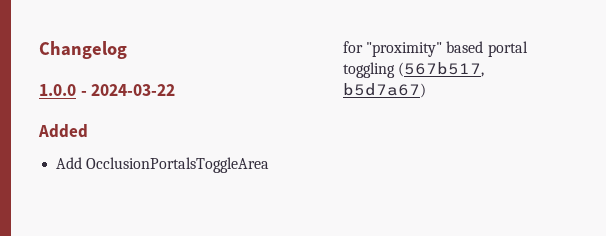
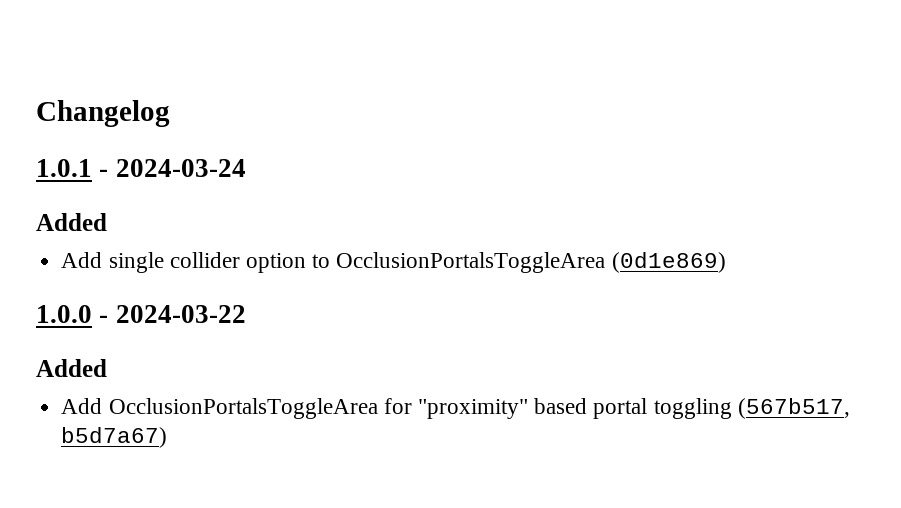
+ 1.0.1 - 2024-03-24
+ Added
+ Add single collider option to OcclusionPortalsToggleArea (0d1e869)

